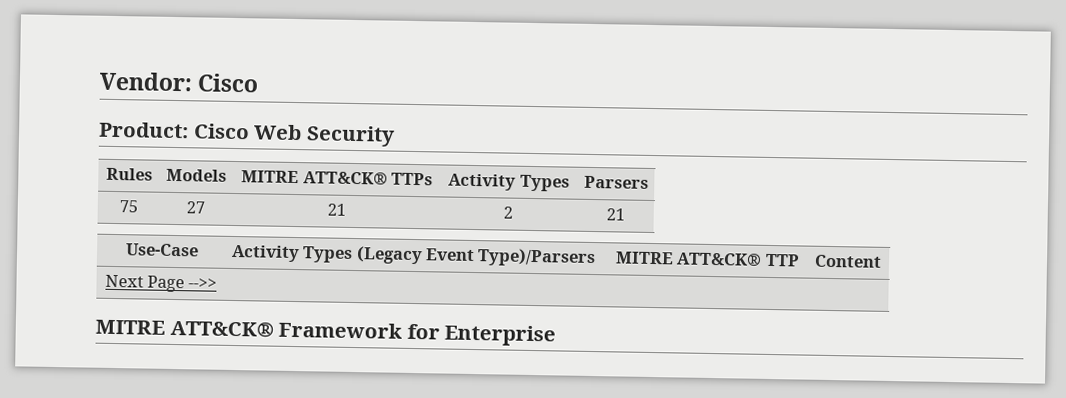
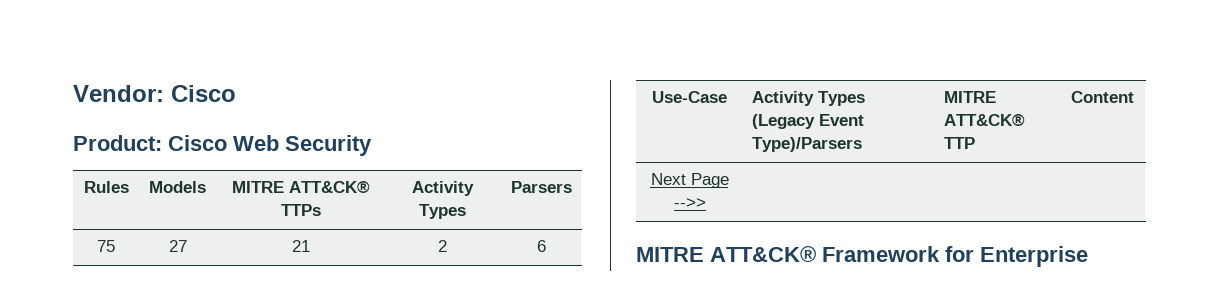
- 75 | 27 | 21 | 2 | 21
+ 75 | 27 | 21 | 2 | 6

